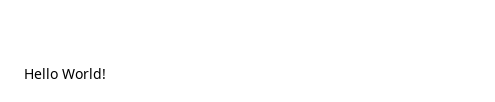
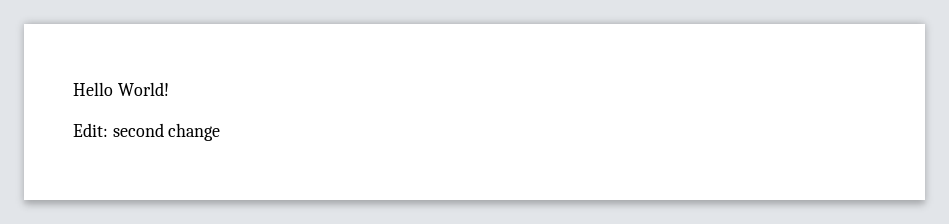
+ Edit: second change

